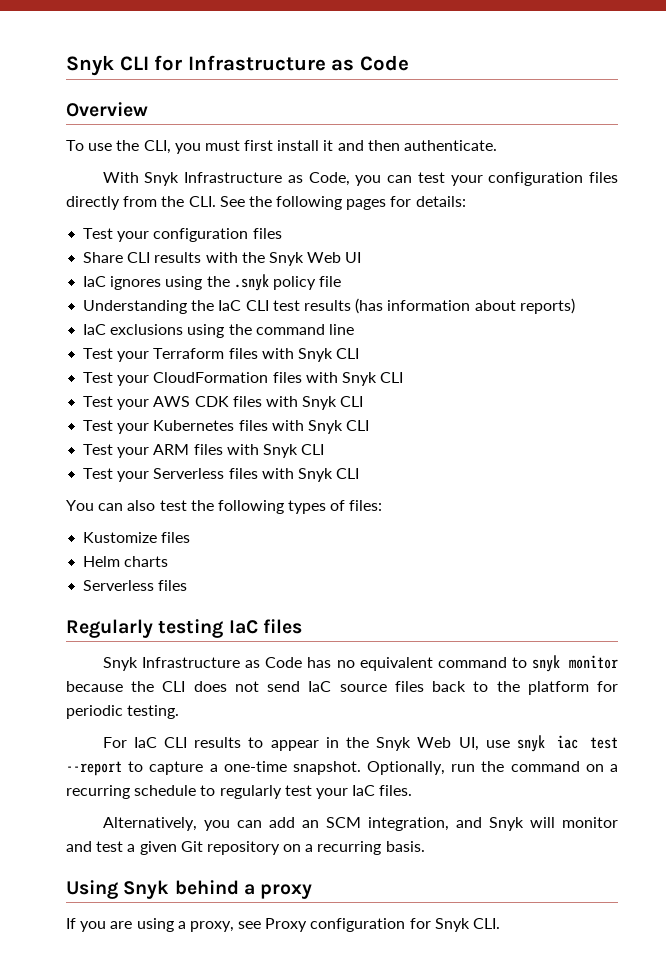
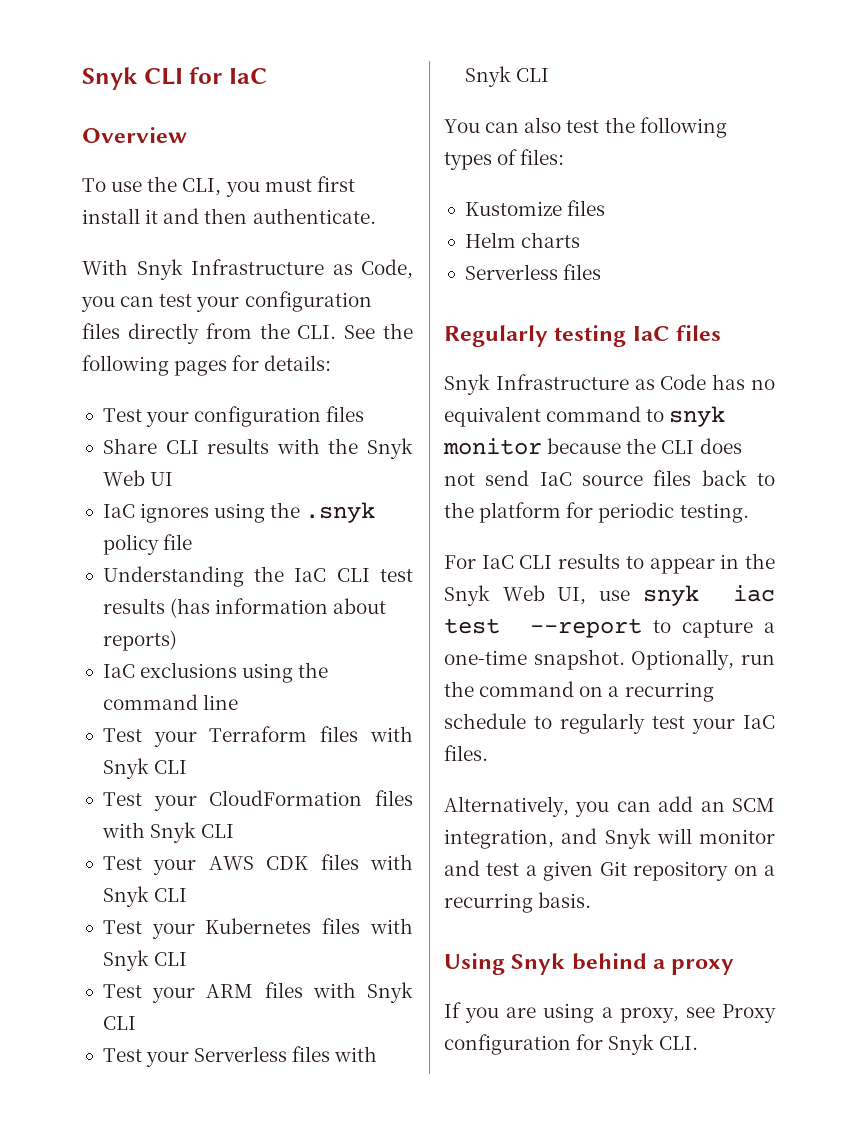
- Snyk CLI for Infrastructure as Code
+ Snyk CLI for IaC

